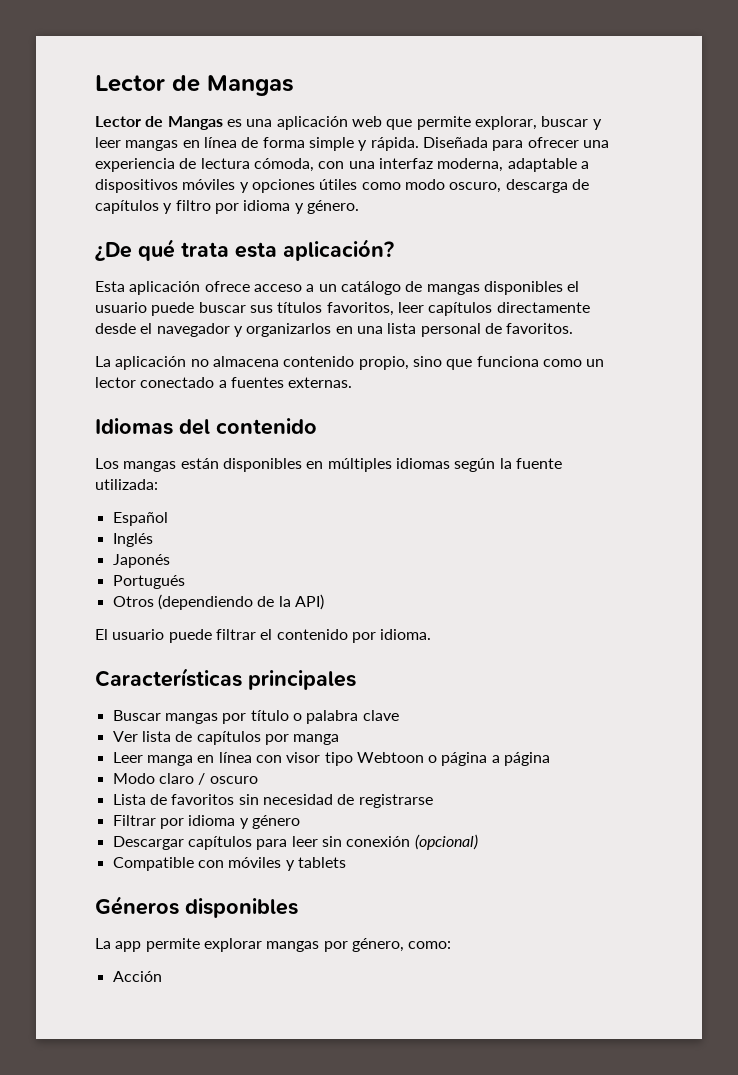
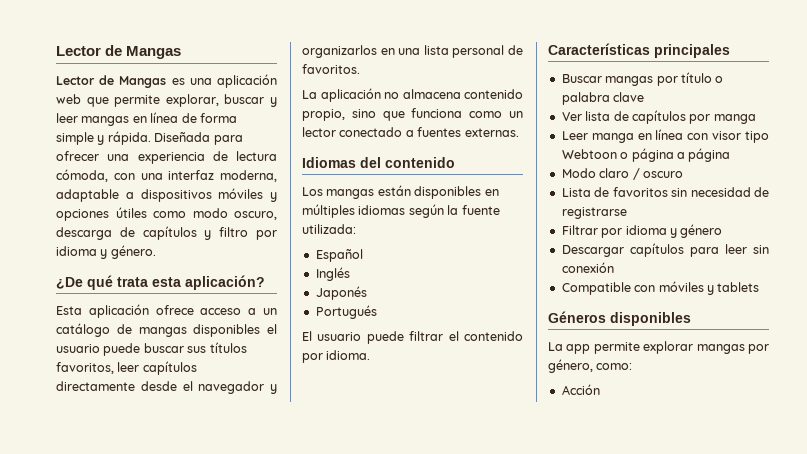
- Otros (dependiendo de la API)
- Descargar capítulos para leer sin conexión (opcional)
+ Descargar capítulos para leer sin conexión

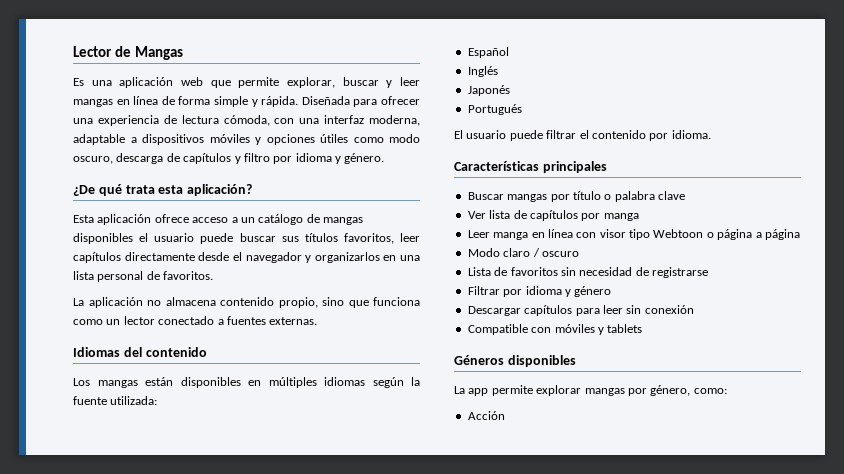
- Lector de Mangas es una aplicación web que permite explorar, buscar y leer mangas en línea de forma simple y rápida.
+ Es una aplicación web que permite explorar, buscar y leer mangas en línea de forma simple y rápida.

